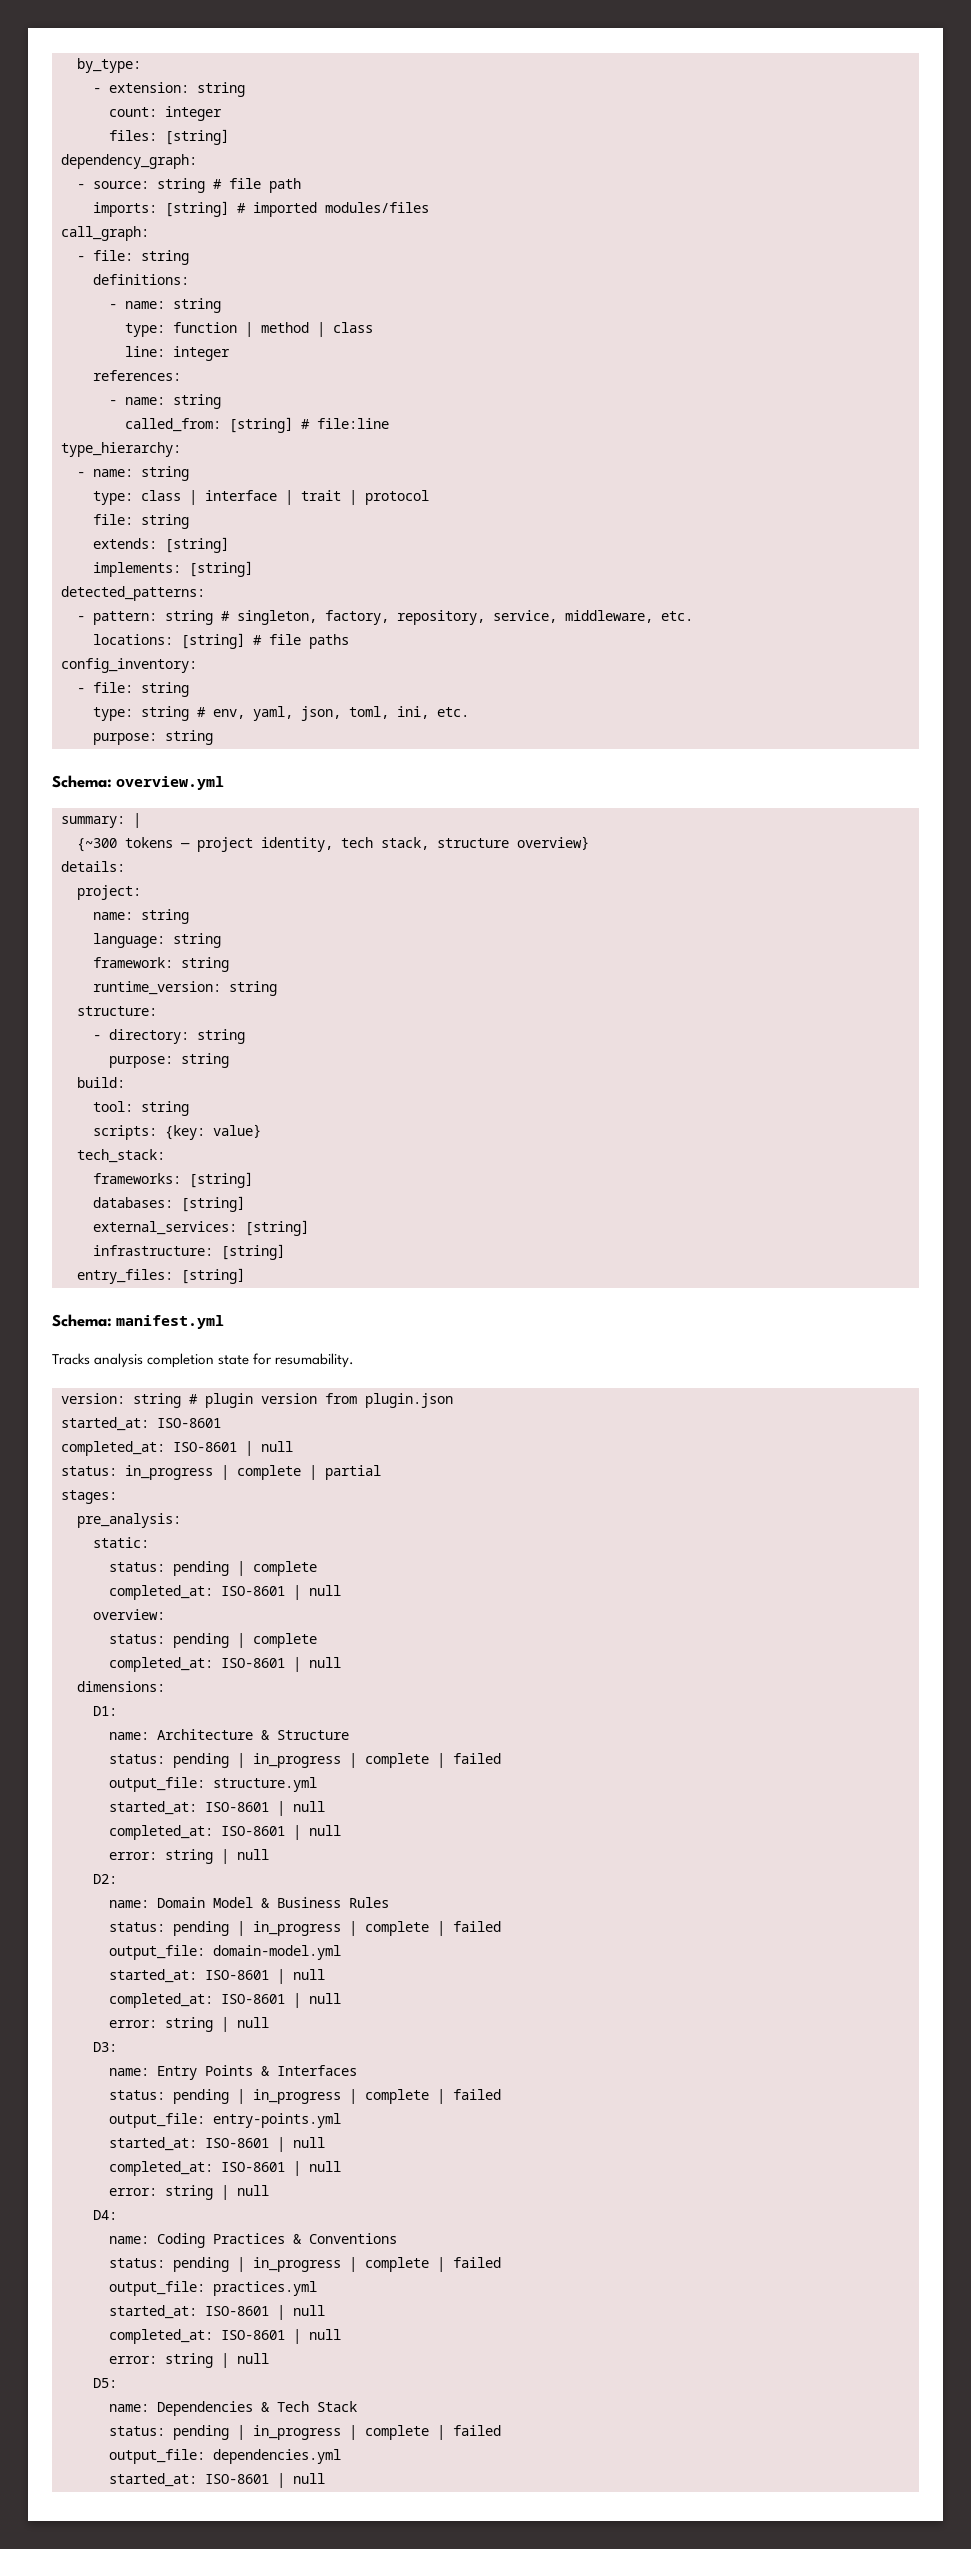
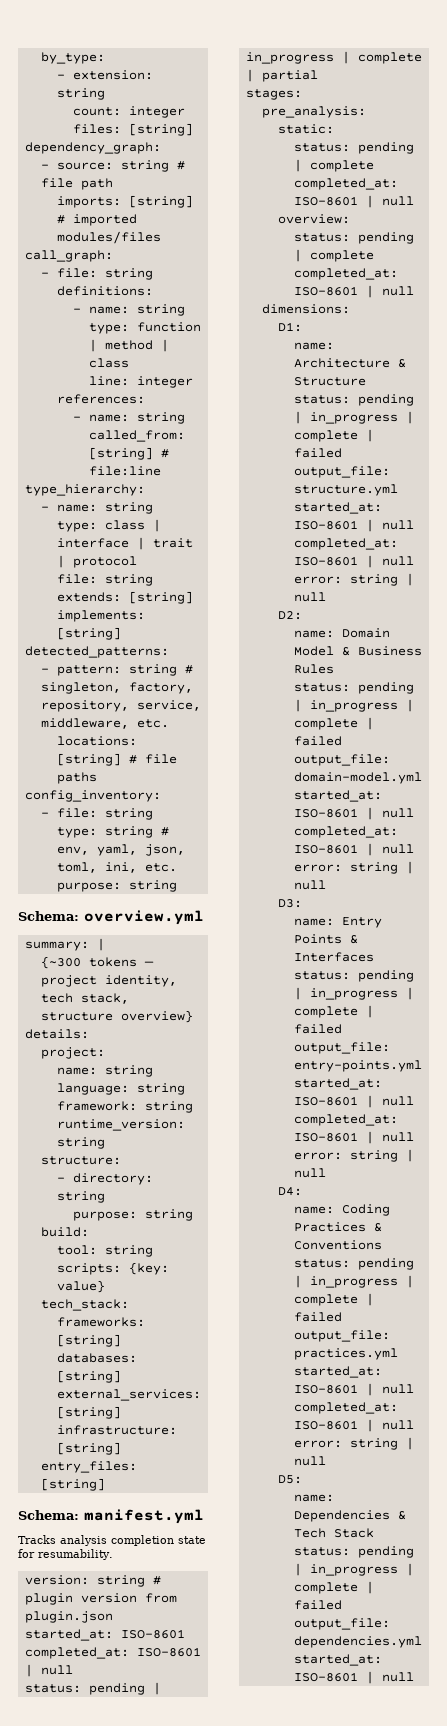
- status: in_progress | complete | partial
+ status: pending | in_progress | complete | partial

